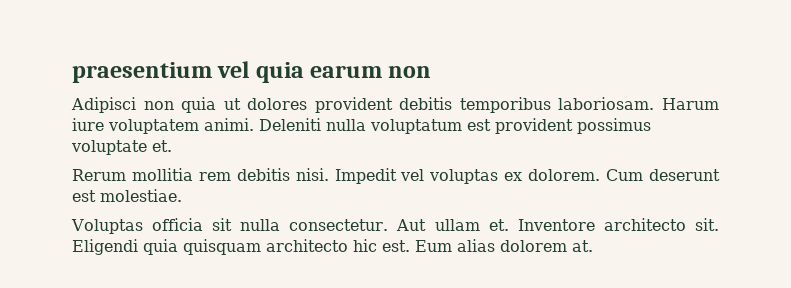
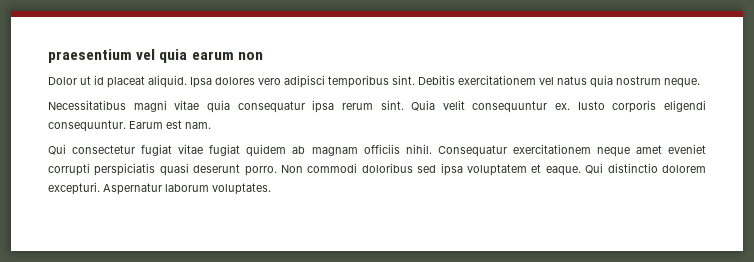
- Adipisci non quia ut dolores provident debitis temporibus laboriosam. Harum iure voluptatem animi. Deleniti nulla voluptatum est provident possimus voluptate et.
- Rerum mollitia rem debitis nisi. Impedit vel voluptas ex dolorem. Cum deserunt est molestiae.
- Voluptas officia sit nulla consectetur. Aut ullam et. Inventore architecto sit. Eligendi quia quisquam architecto hic est. Eum alias dolorem at.
+ Dolor ut id placeat aliquid. Ipsa dolores vero adipisci temporibus sint. Debitis exercitationem vel natus quia nostrum neque.
+ Necessitatibus magni vitae quia consequatur ipsa rerum sint. Quia velit consequuntur ex. Iusto corporis eligendi consequuntur. Earum est nam.
+ Qui consectetur fugiat vitae fugiat quidem ab magnam officiis nihil. Consequatur exercitationem neque amet eveniet corrupti perspiciatis quasi deserunt porro. Non commodi doloribus sed ipsa voluptatem et eaque. Qui distinctio dolorem excepturi. Aspernatur laborum voluptates.

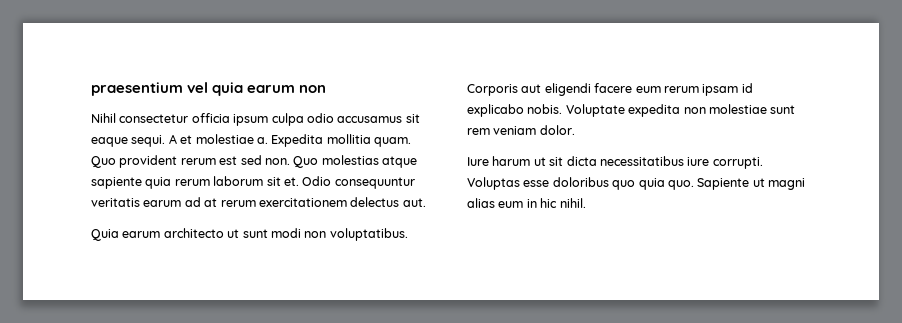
- Dolor ut id placeat aliquid. Ipsa dolores vero adipisci temporibus sint. Debitis exercitationem vel natus quia nostrum neque.
- Necessitatibus magni vitae quia consequatur ipsa rerum sint. Quia velit consequuntur ex. Iusto corporis eligendi consequuntur. Earum est nam.
- Qui consectetur fugiat vitae fugiat quidem ab magnam officiis nihil. Consequatur exercitationem neque amet eveniet corrupti perspiciatis quasi deserunt porro. Non commodi doloribus sed ipsa voluptatem et eaque. Qui distinctio dolorem excepturi. Aspernatur laborum voluptates.
+ Nihil consectetur officia ipsum culpa odio accusamus sit eaque sequi. A et molestiae a. Expedita mollitia quam. Quo provident rerum est sed non. Quo molestias atque sapiente quia rerum laborum sit et. Odio consequuntur veritatis earum ad at rerum exercitationem delectus aut.
+ Quia earum architecto ut sunt modi non voluptatibus. Corporis aut eligendi facere eum rerum ipsam id explicabo nobis. Voluptate expedita non molestiae sunt rem veniam dolor.
+ Iure harum ut sit dicta necessitatibus iure corrupti. Voluptas esse doloribus quo quia quo. Sapiente ut magni alias eum in hic nihil.

